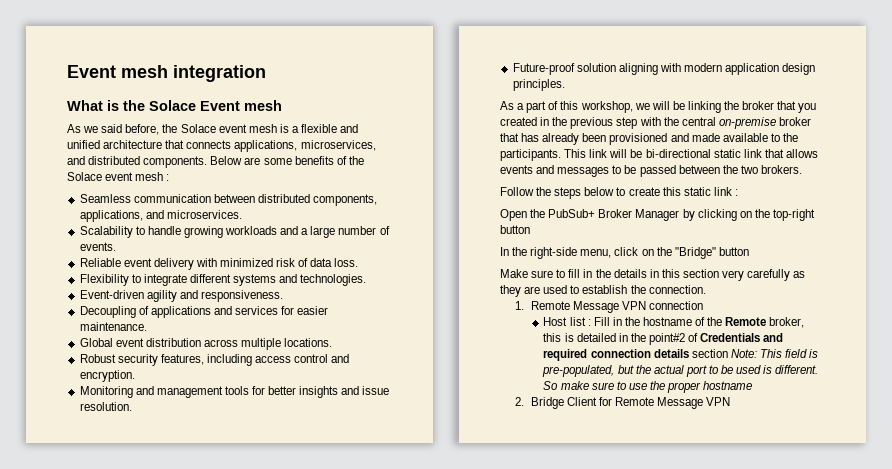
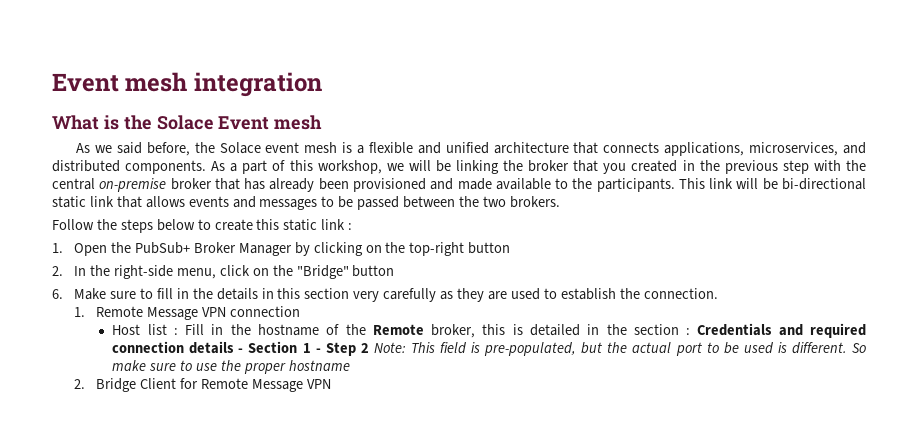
- As we said before, the Solace event mesh is a flexible and unified architecture that connects applications, microservices, and distributed components. Below are some benefits of the Solace event mesh :
- Seamless communication between distributed components, applications, and microservices.
- Scalability to handle growing workloads and a large number of events.
- Reliable event delivery with minimized risk of data loss.
- Flexibility to integrate different systems and technologies.
- Event-driven agility and responsiveness.
- Decoupling of applications and services for easier maintenance.
- Global event distribution across multiple locations.
- Robust security features, including access control and encryption.
- Monitoring and management tools for better insights and issue resolution.
- Future-proof solution aligning with modern application design principles.
- As a part of this workshop, we will be linking the broker that you created in the previous step with the central on-premise broker that has already been provisioned and made available to the participants.
+ As we said before, the Solace event mesh is a flexible and unified architecture that connects applications, microservices, and distributed components. As a part of this workshop, we will be linking the broker that you created in the previous step with the central on-premise broker that has already been provisioned and made available to the participants.
- Open the PubSub+ Broker Manager by clicking on the top-right button
+ 1. Open the PubSub+ Broker Manager by clicking on the top-right button
- In the right-side menu, click on the "Bridge" button
+ 2. In the right-side menu, click on the "Bridge" button
- Make sure to fill in the details in this section very carefully as they are used to establish the connection.
+ 6. Make sure to fill in the details in this section very carefully as they are used to establish the connection.
- Host list : Fill in the hostname of the Remote broker, this is detailed in the point#2 of Credentials and required connection details section Note: This field is pre-populated, but the actual port to be used is different.
+ Host list : Fill in the hostname of the Remote broker, this is detailed in the section : Credentials and required connection details - Section 1 - Step 2 Note: This field is pre-populated, but the actual port to be used is different.

